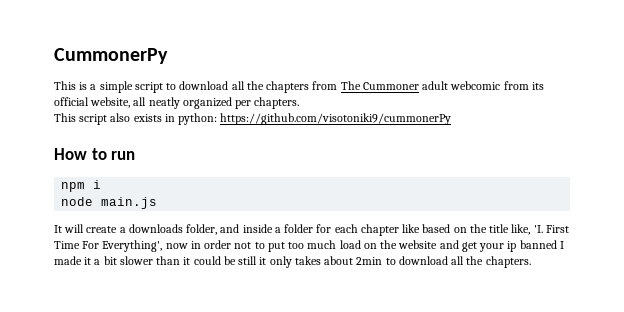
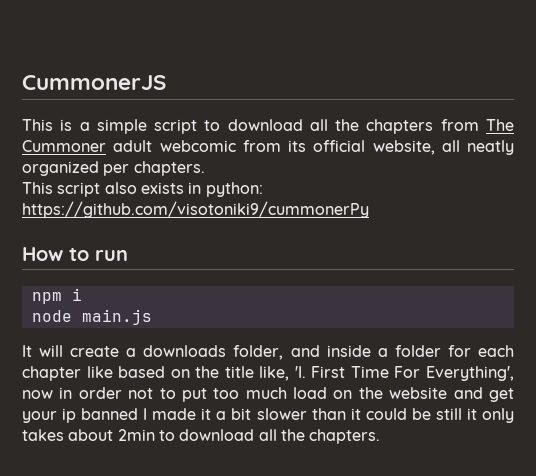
- CummonerPy
+ CummonerJS

